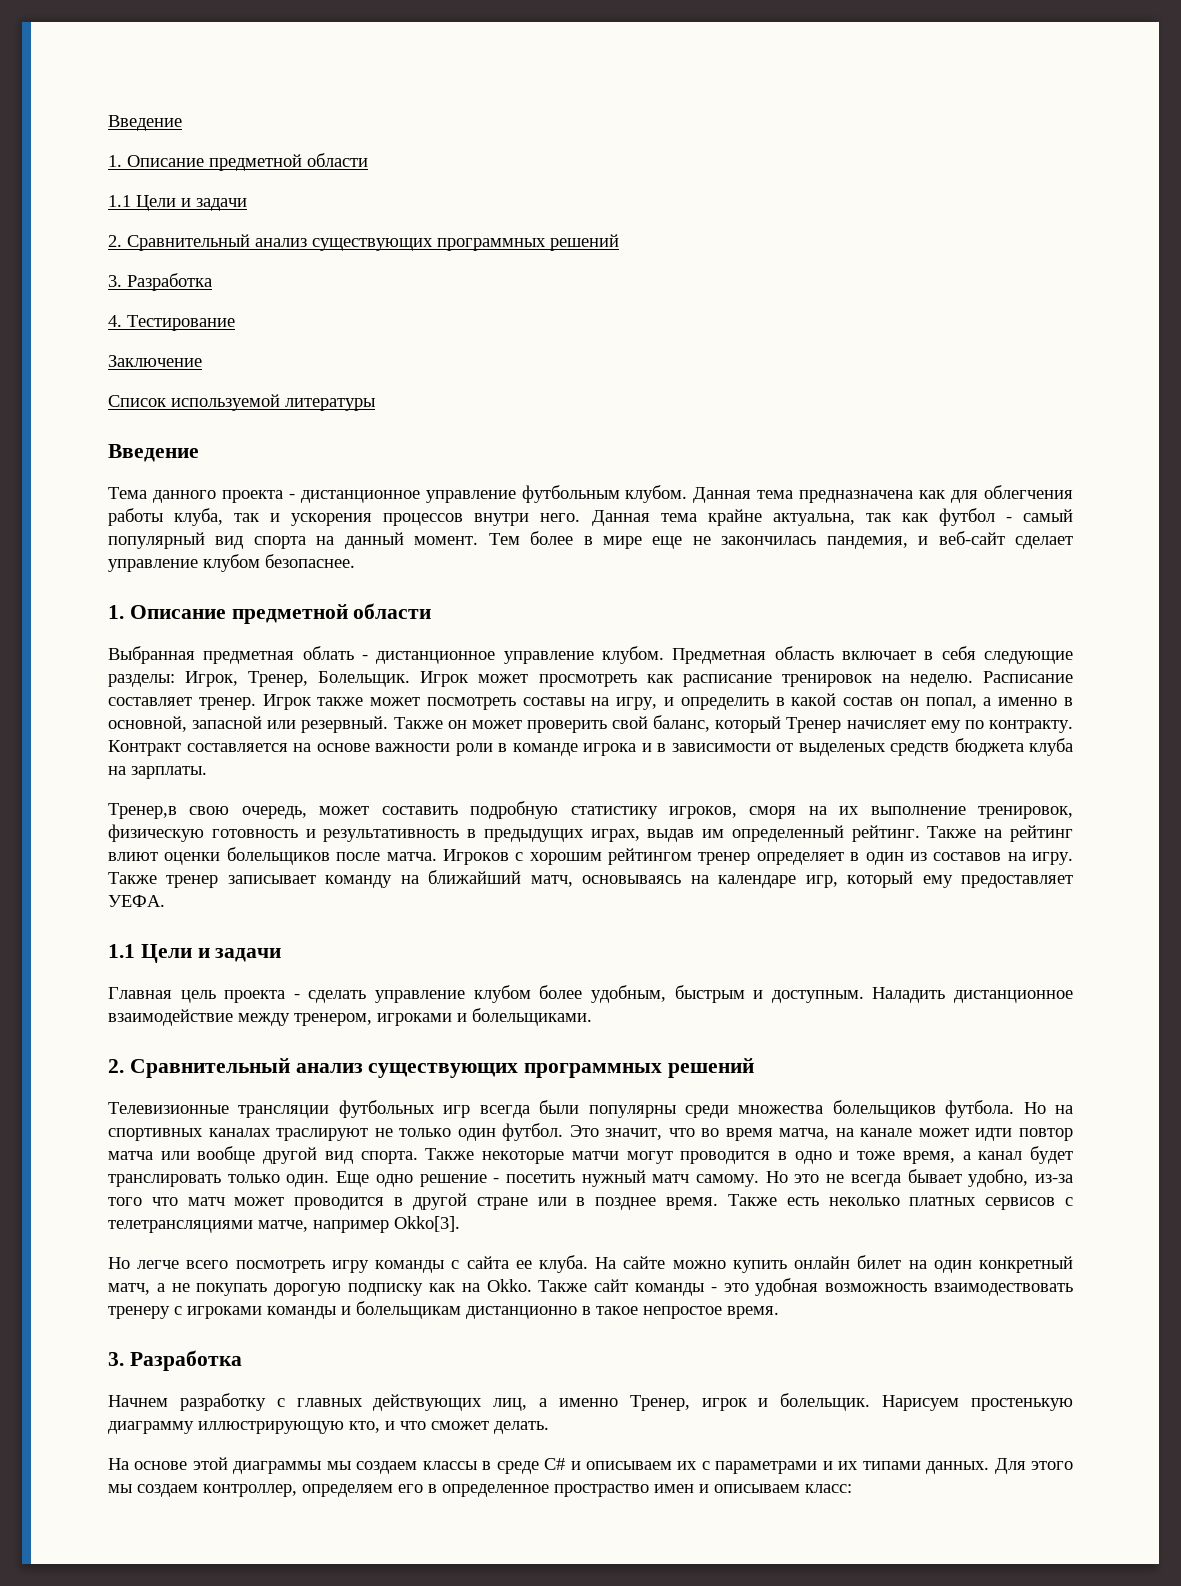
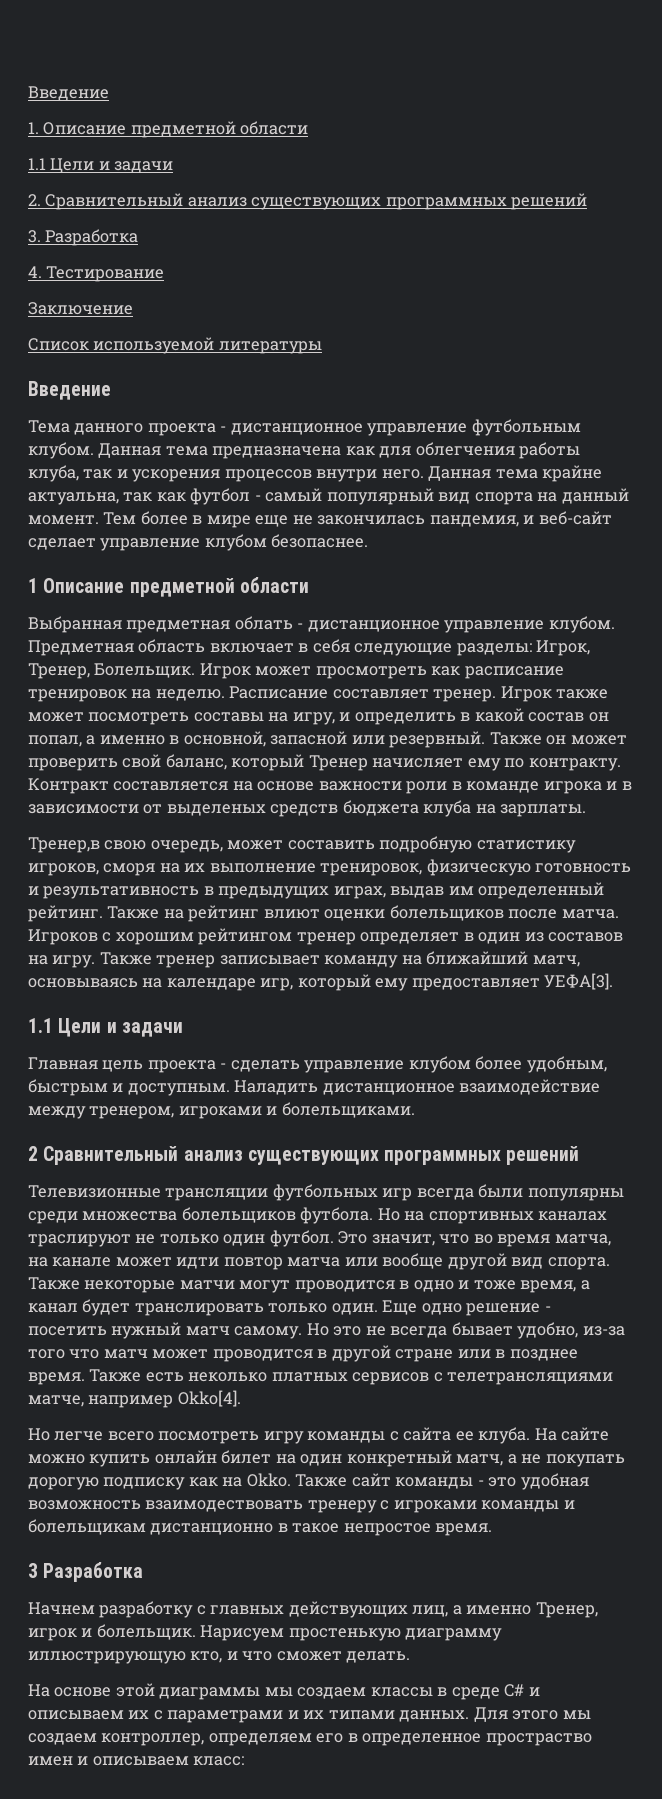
  Тем более в мире еще не закончилась пандемия, и веб-сайт сделает управление клубом безопаснее.
- 1. Описание предметной области
+ 1 Описание предметной области
- Также тренер записывает команду на ближайший матч, основываясь на календаре игр, который ему предоставляет УЕФА.
+ Также тренер записывает команду на ближайший матч, основываясь на календаре игр, который ему предоставляет УЕФА[3].
  Наладить дистанционное взаимодействие между тренером, игроками и болельщиками.
- 2. Сравнительный анализ существующих программных решений
+ 2 Сравнительный анализ существующих программных решений
- Также есть неколько платных сервисов с телетрансляциями матче, например Okko[3].
+ Также есть неколько платных сервисов с телетрансляциями матче, например Okko[4].
  Также сайт команды - это удобная возможность взаимодествовать тренеру с игроками команды и болельщикам дистанционно в такое непростое время.
- 3. Разработка
+ 3 Разработка

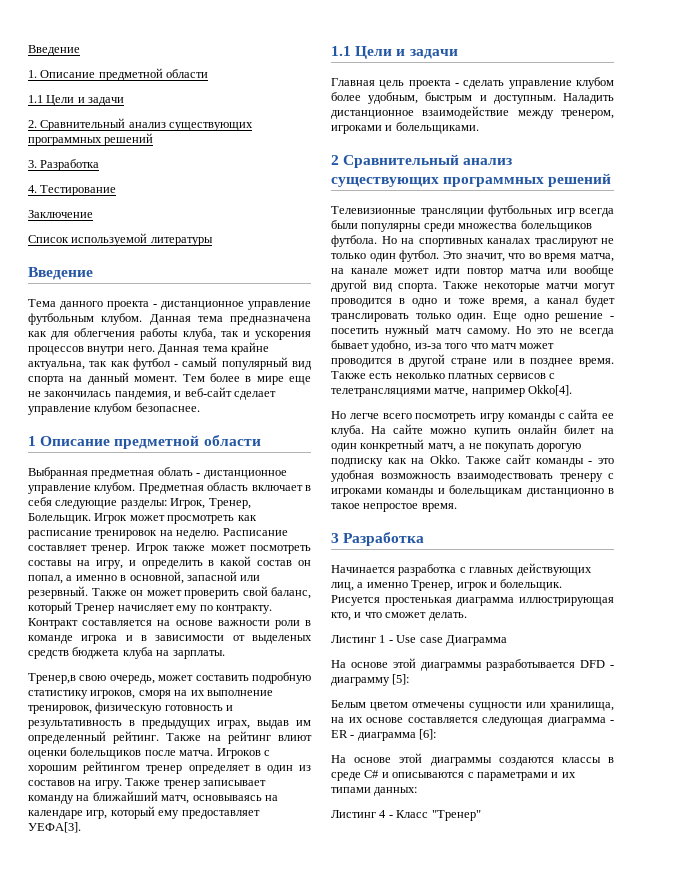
- Начнем разработку с главных действующих лиц, а именно Тренер, игрок и болельщик.
+ Начинается разработка с главных действующих лиц, а именно Тренер, игрок и болельщик.
- Нарисуем простенькую диаграмму иллюстрирующую кто, и что сможет делать.
+ Рисуется простенькая диаграмма иллюстрирующая кто, и что сможет делать.
- На основе этой диаграммы мы создаем классы в среде C# и описываем их с параметрами и их типами данных. Для этого мы создаем контроллер, определяем его в определенное простраство имен и описываем класс:
+ Листинг 1 - Use case Диаграмма
+ На основе этой диаграммы разработывается DFD - диаграмму [5]:
+ Белым цветом отмечены сущности или хранилища, на их основе составляется следующая диаграмма - ER - диаграмма [6]:
+ На основе этой диаграммы создаются классы в среде C# и описываются с параметрами и их типами данных:
+ Листинг 4 - Класс "Тренер"

